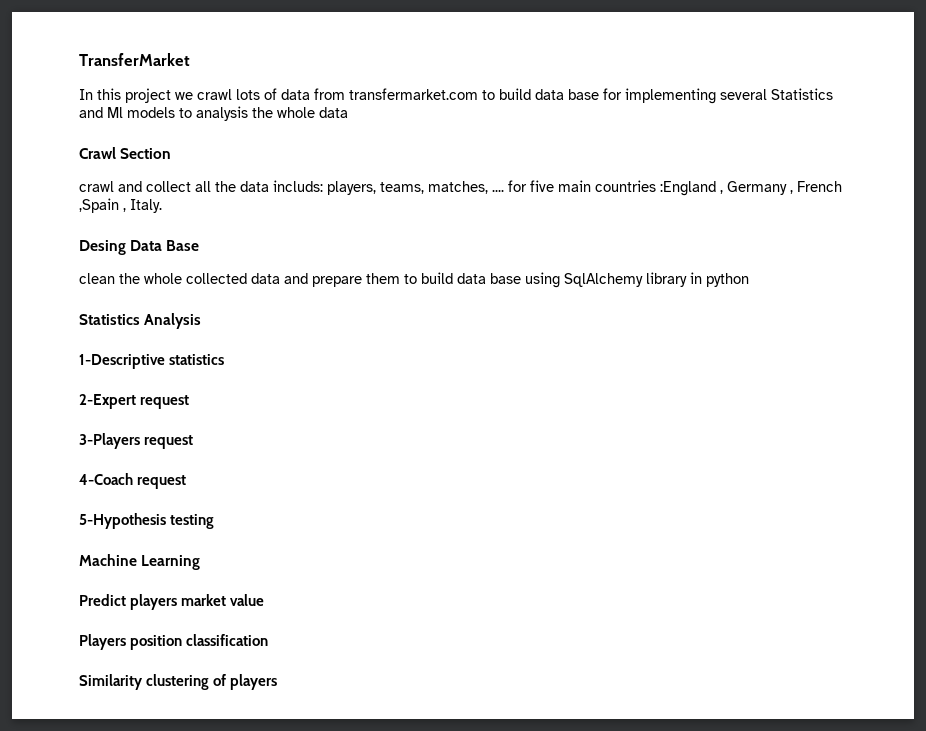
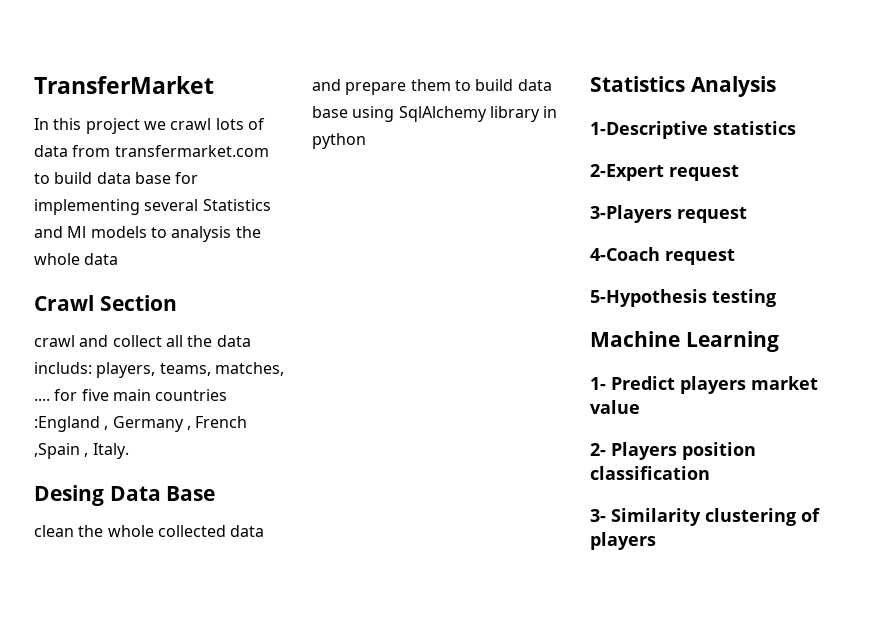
- Predict players market value
+ 1- Predict players market value
- Players position classification
+ 2- Players position classification
- Similarity clustering of players
+ 3- Similarity clustering of players

